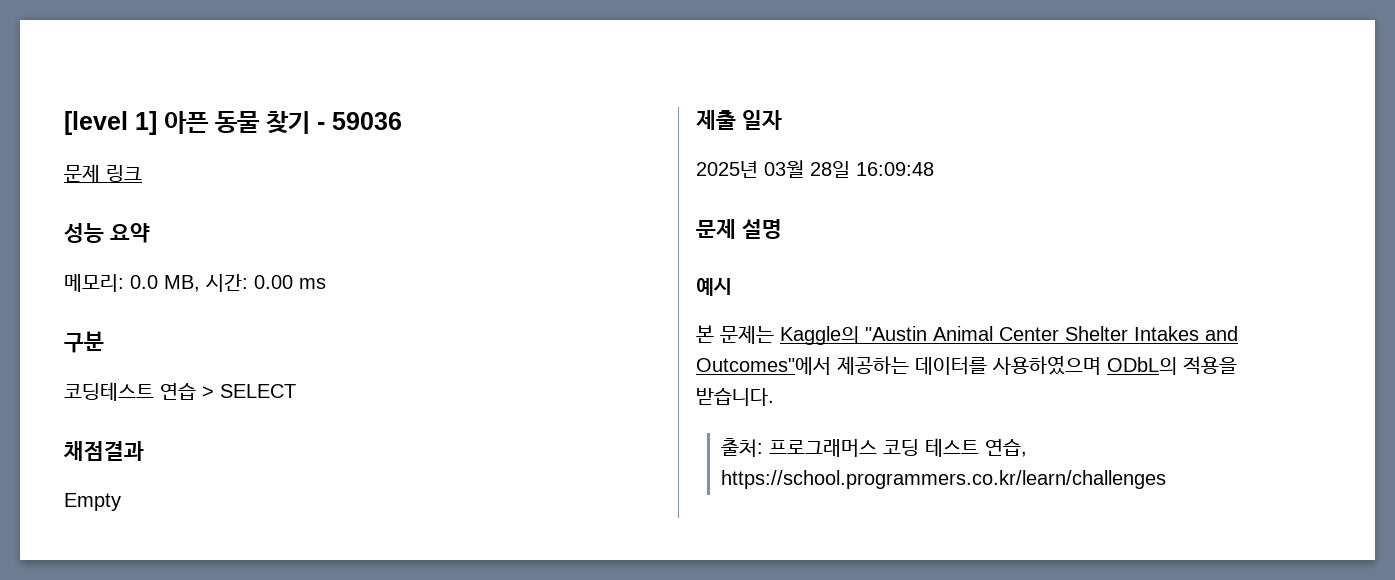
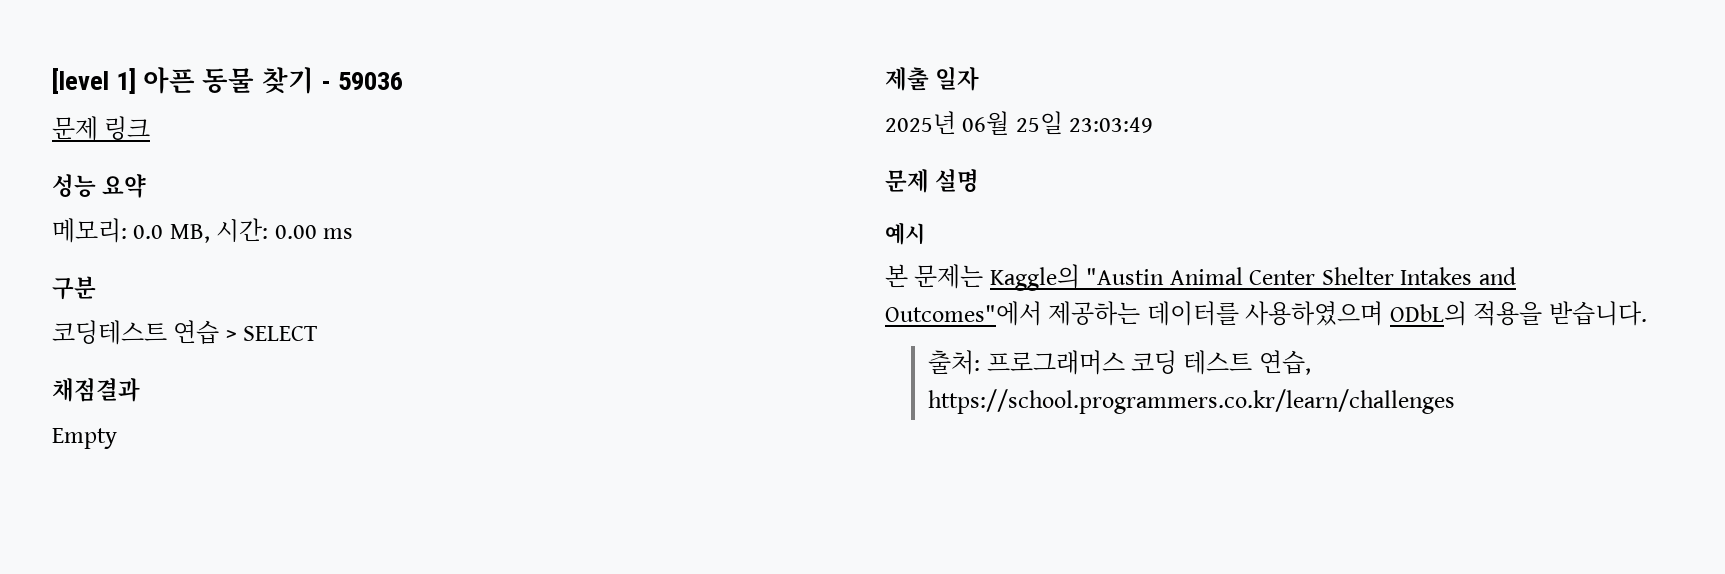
- 2025년 03월 28일 16:09:48
+ 2025년 06월 25일 23:03:49

